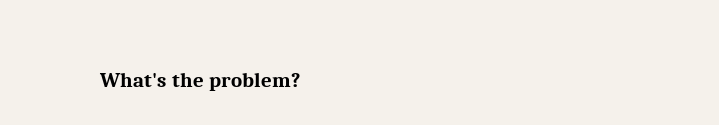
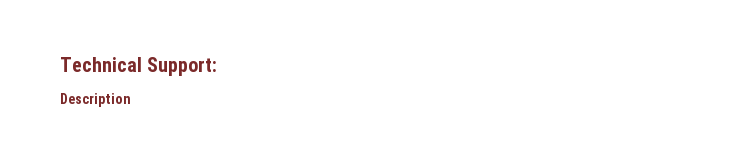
- What's the problem?
+ Technical Support:
+ Description

